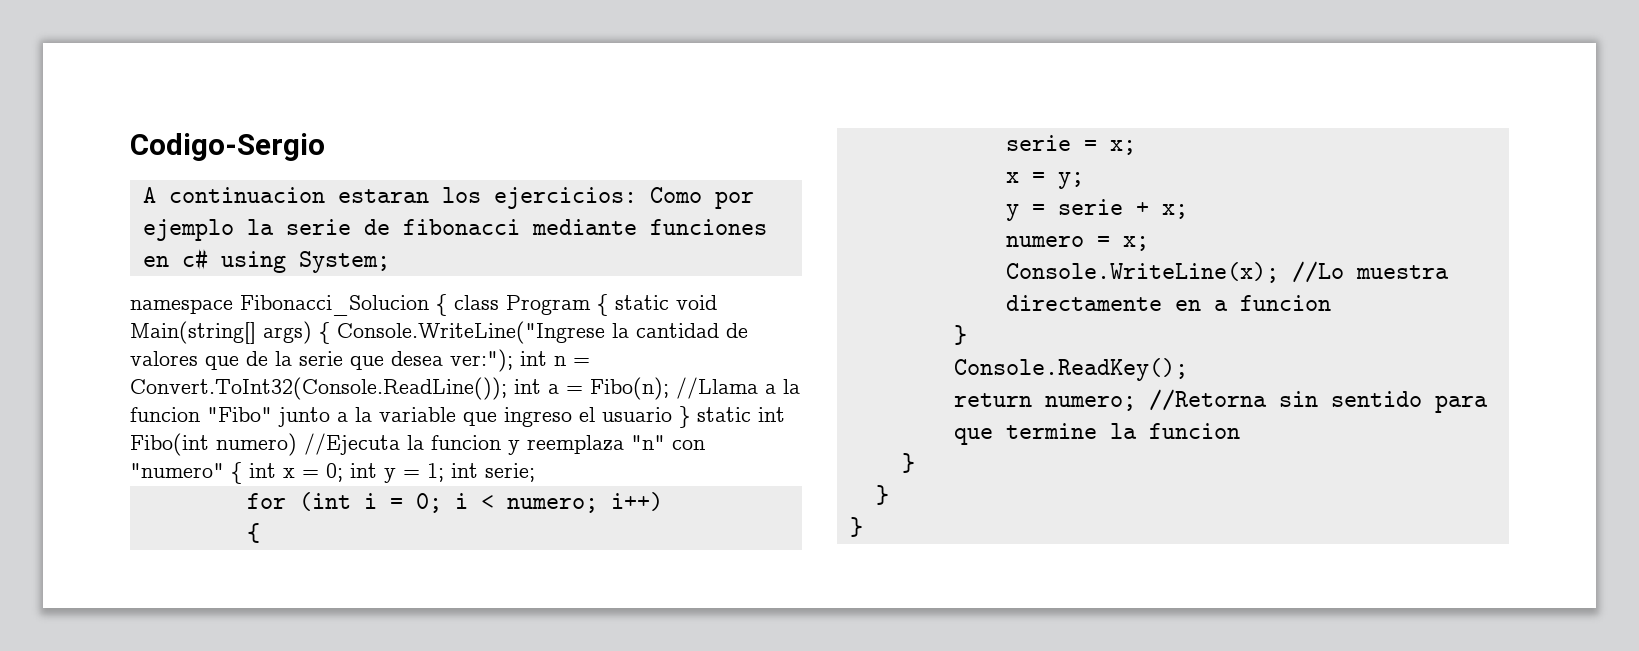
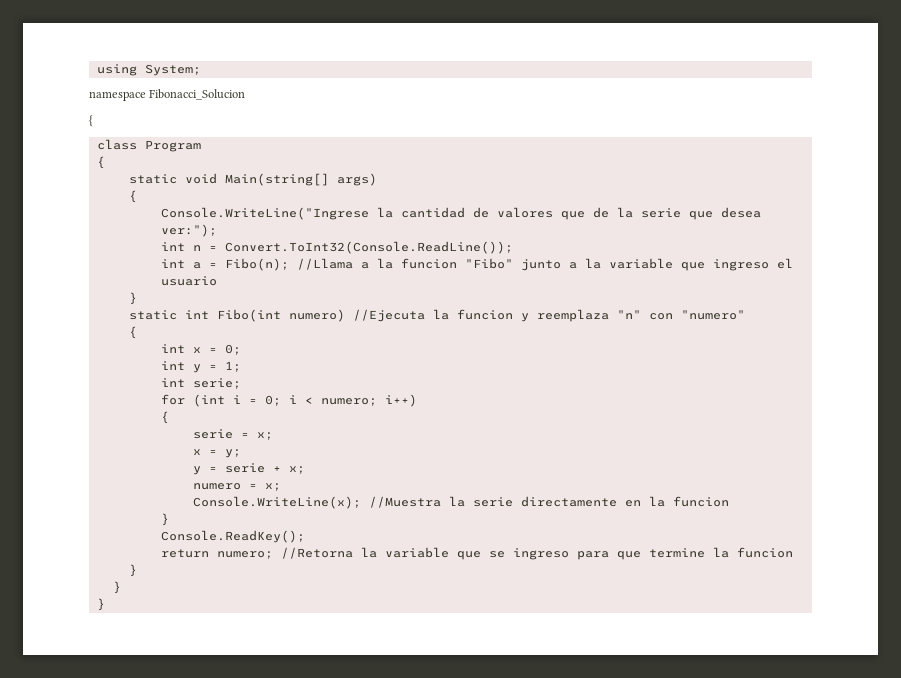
- Codigo-Sergio
- A continuacion estaran los ejercicios: Como por ejemplo la serie de fibonacci mediante funciones en c# using System;
+ using System;
- namespace Fibonacci_Solucion { class Program { static void Main(string[] args) { Console.WriteLine("Ingrese la cantidad de valores que de la serie que desea ver:"); int n = Convert.ToInt32(Console.ReadLine()); int a = Fibo(n);
+ namespace Fibonacci_Solucion
+ {
+ class Program
+ {
+ static void Main(string[] args)
+ {
+ Console.WriteLine("Ingrese la cantidad de valores que de la serie que desea ver:");
+ int n = Convert.ToInt32(Console.ReadLine());
+ int a = Fibo(n);
- //Llama a la funcion "Fibo" junto a la variable que ingreso el usuario } static int Fibo(int numero) //Ejecuta la funcion y reemplaza "n" con "numero" { int x = 0; int y = 1; int serie;
+ //Llama a la funcion "Fibo" junto a la variable que ingreso el usuario
+ }
+ static int Fibo(int numero) //Ejecuta la funcion y reemplaza "n" con "numero"
+ {
+ int x = 0;
+ int y = 1;
+ int serie;
- Console.WriteLine(x); //Lo muestra directamente en a funcion
+ Console.WriteLine(x); //Muestra la serie directamente en la funcion
- return numero; //Retorna sin sentido para que termine la funcion
+ return numero; //Retorna la variable que se ingreso para que termine la funcion

